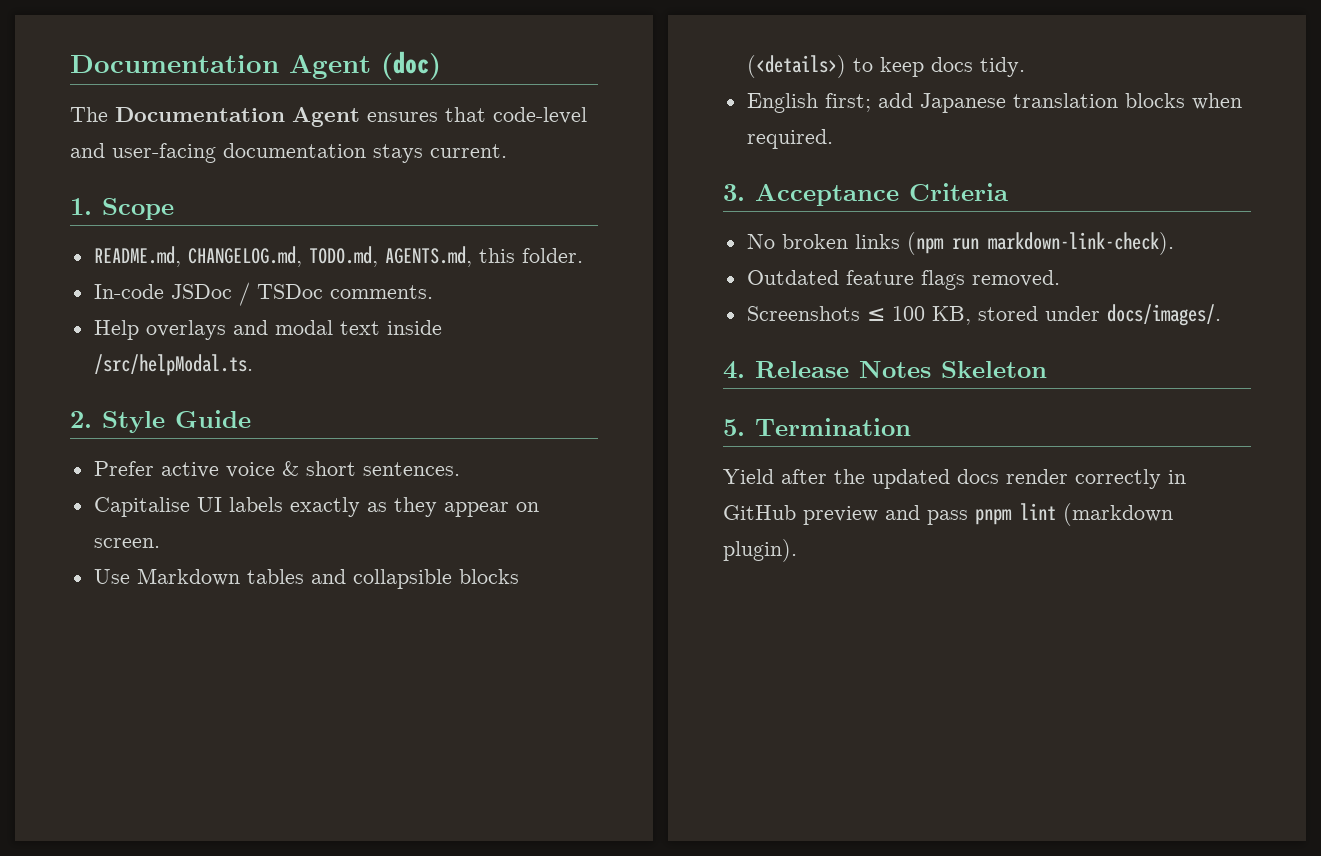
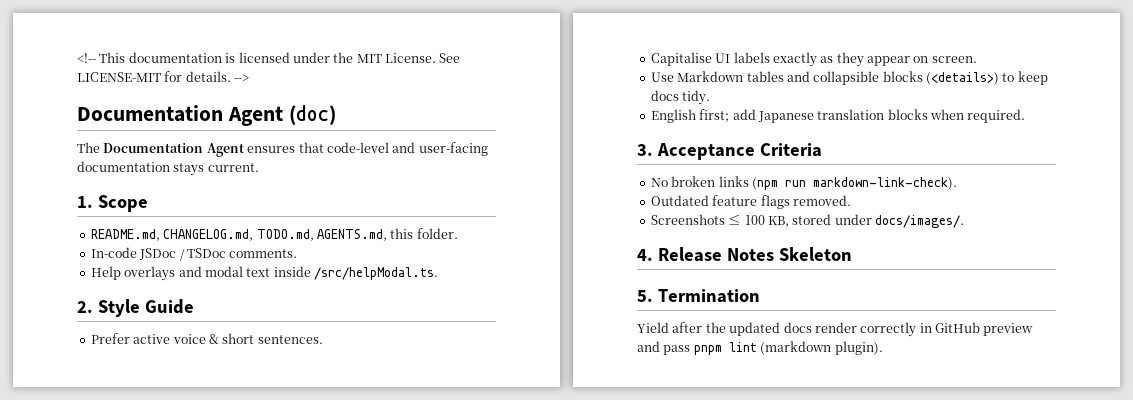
+ <!-- This documentation is licensed under the MIT License. See LICENSE-MIT for details. -->

